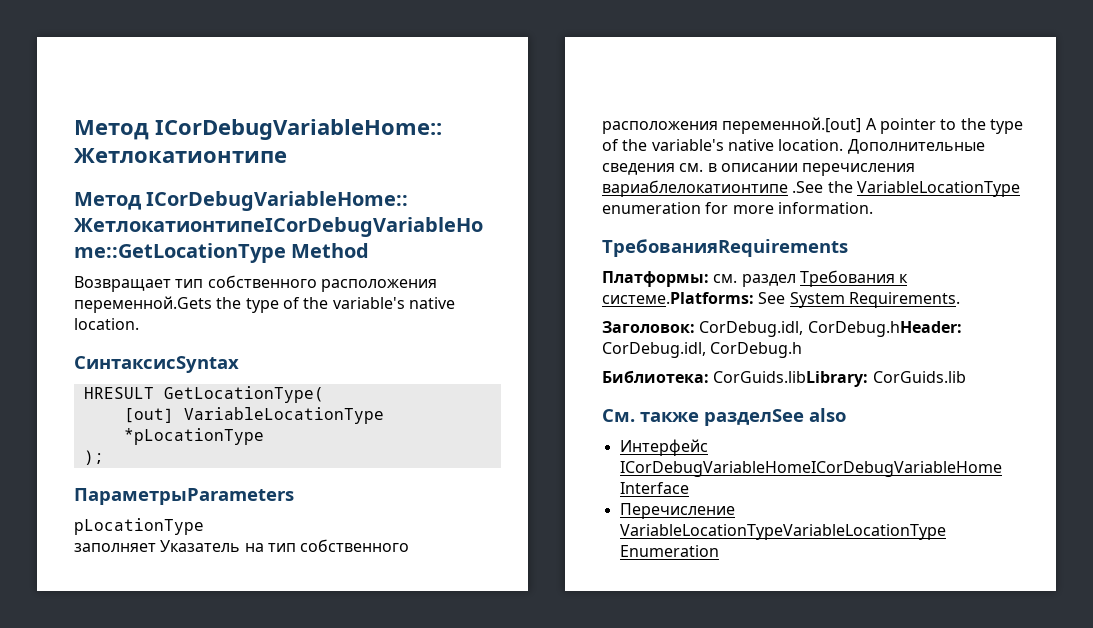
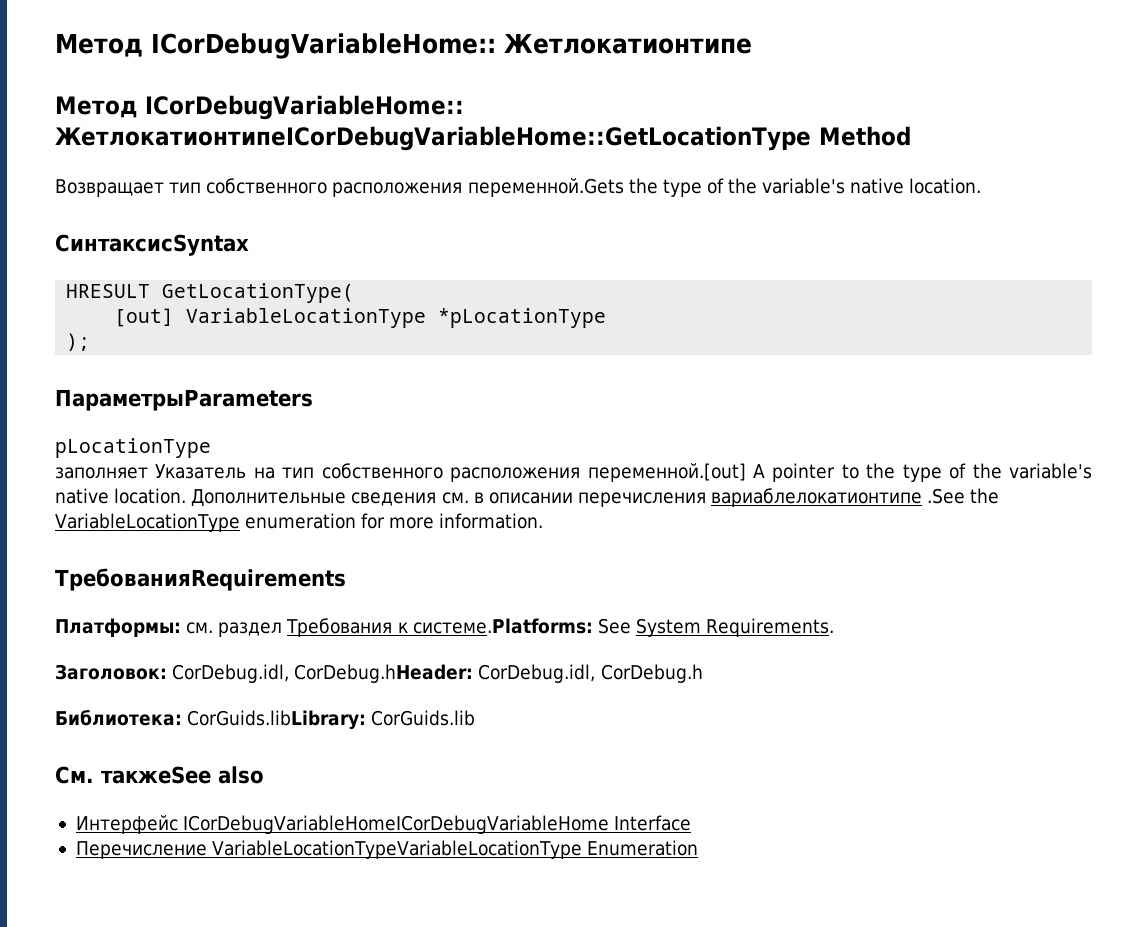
- См. также разделSee also
+ См. такжеSee also

